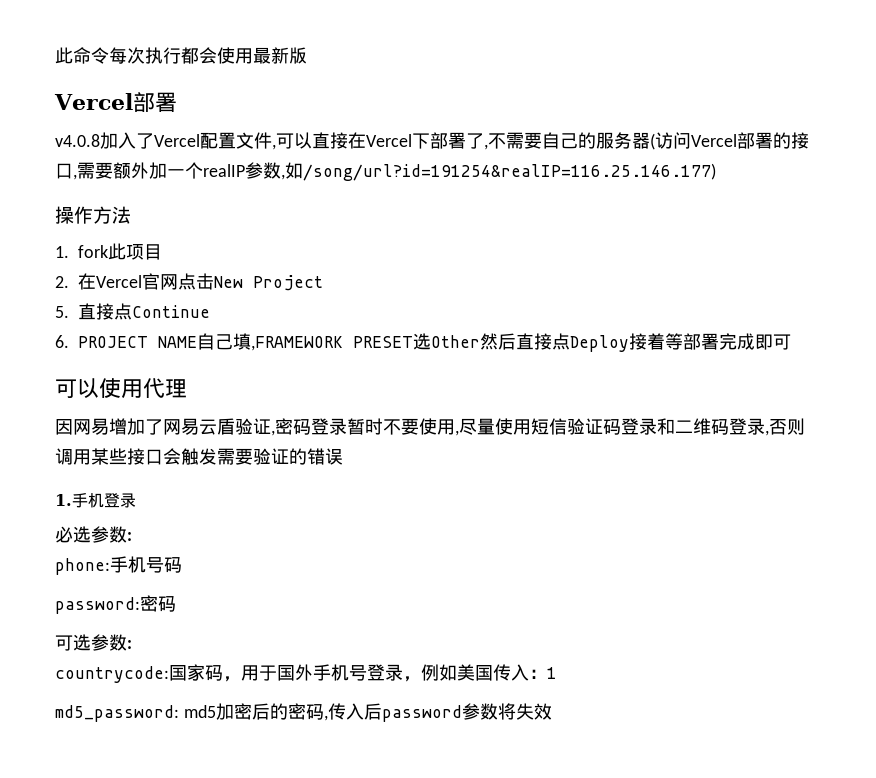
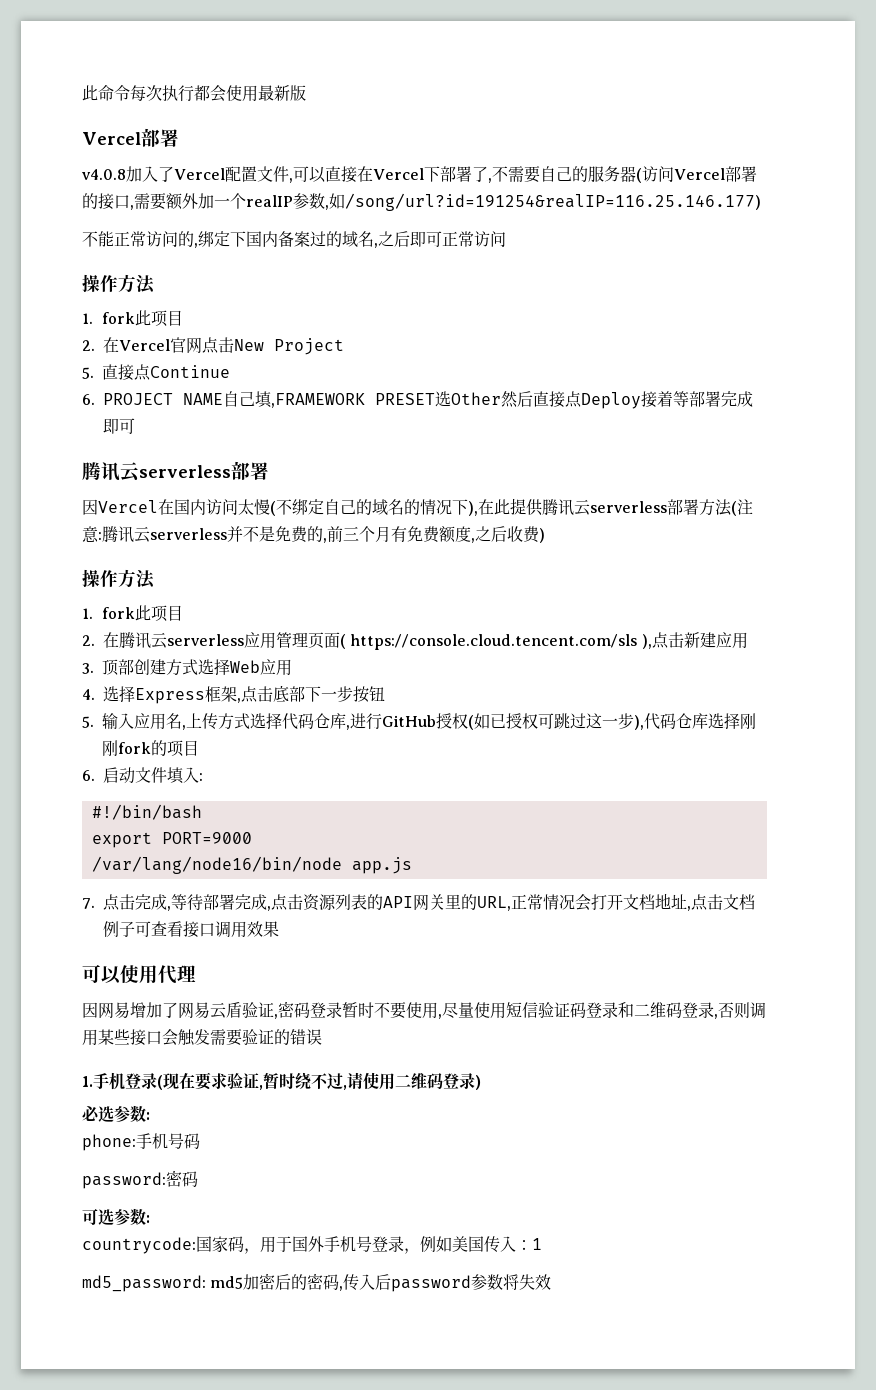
+ 不能正常访问的,绑定下国内备案过的域名,之后即可正常访问
  6. PROJECT NAME自己填,FRAMEWORK PRESET选Other然后直接点Deploy接着等部署完成即可
+ 腾讯云serverless部署
+ 因Vercel在国内访问太慢(不绑定自己的域名的情况下),在此提供腾讯云serverless部署方法(注意:腾讯云serverless并不是免费的,前三个月有免费额度,之后收费)
+ 操作方法
+ 1. fork此项目
+ 2.在腾讯云serverless应用管理页面( https://console.cloud.tencent.com/sls ),点击新建应用
+ 3.顶部创建方式选择Web应用
+ 4.选择Express框架,点击底部下一步按钮
+ 5.输入应用名,上传方式选择代码仓库,进行GitHub授权(如已授权可跳过这一步),代码仓库选择刚刚fork的项目
+ 6.启动文件填入:
+ #!/bin/bash
+ export PORT=9000
+ /var/lang/node16/bin/node app.js
+ 7.点击完成,等待部署完成,点击资源列表的API网关里的URL,正常情况会打开文档地址,点击文档例子可查看接口调用效果
- 1.手机登录
+ 1.手机登录(现在要求验证,暂时绕不过,请使用二维码登录)

